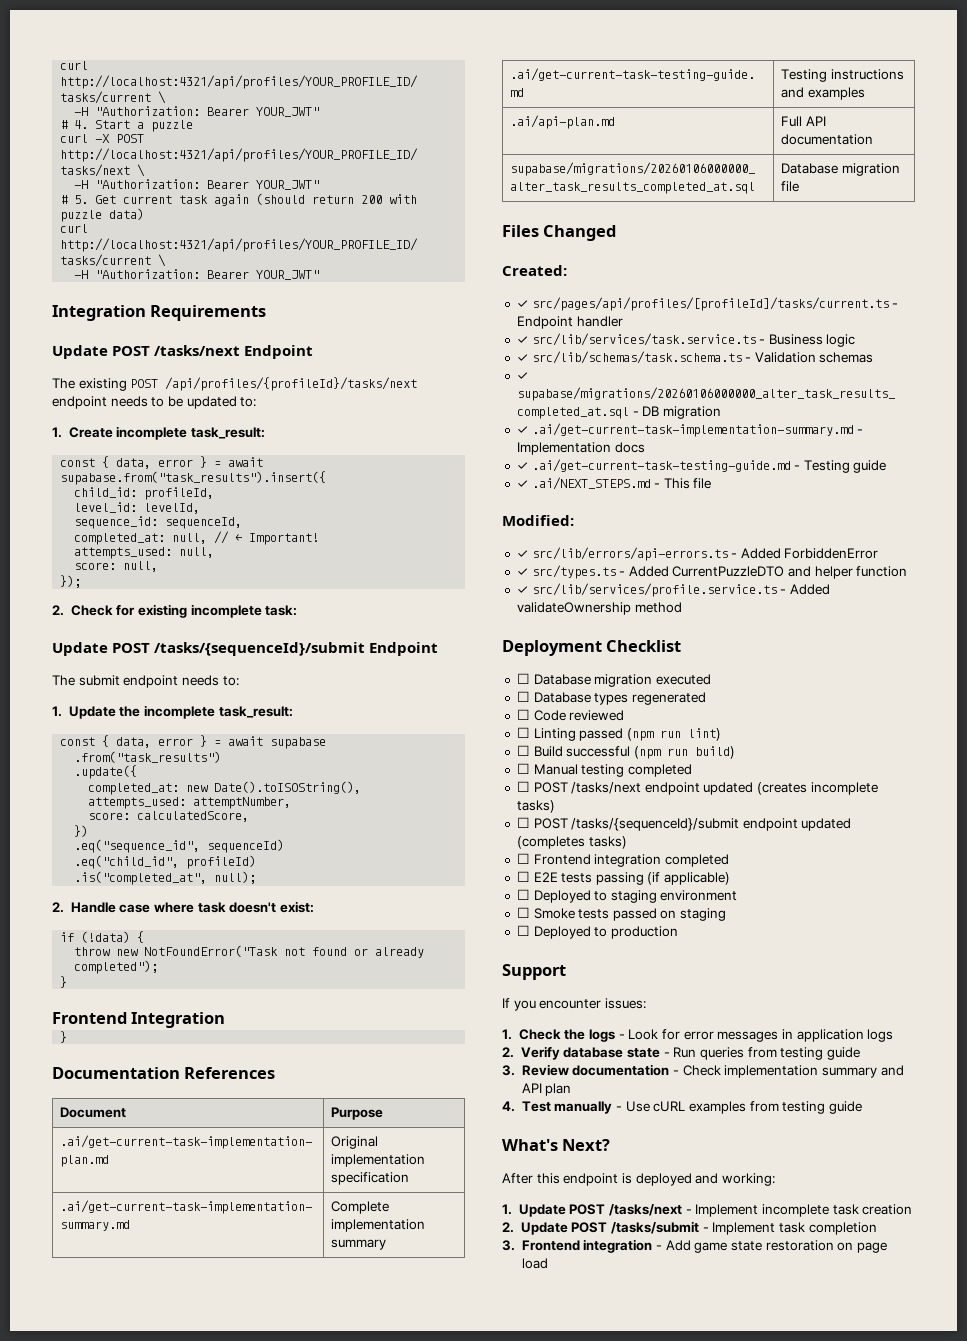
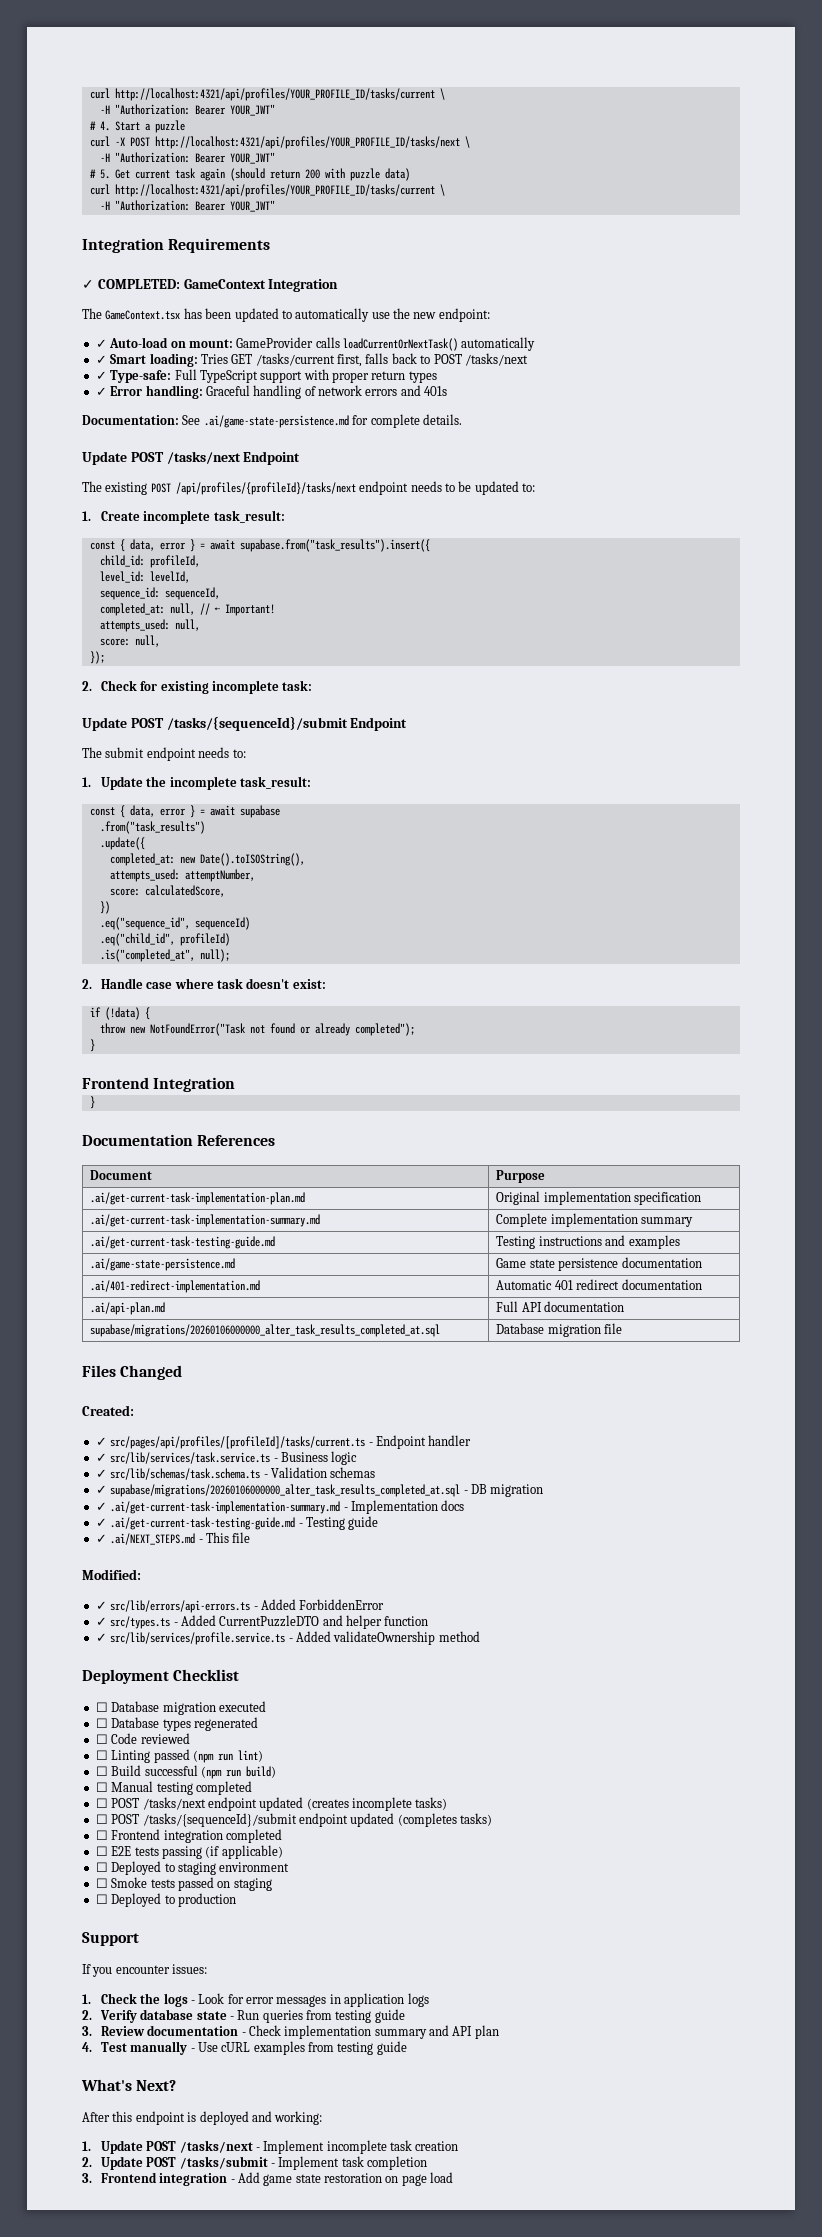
+ ✓ COMPLETED: GameContext Integration
+ The GameContext.tsx has been updated to automatically use the new endpoint:
+ ✓ Auto-load on mount: GameProvider calls loadCurrentOrNextTask() automatically
+ ✓ Smart loading: Tries GET /tasks/current first, falls back to POST /tasks/next
+ ✓ Type-safe: Full TypeScript support with proper return types
+ ✓ Error handling: Graceful handling of network errors and 401s
+ Documentation: See .ai/game-state-persistence.md for complete details.
+ .ai/game-state-persistence.md | Game state persistence documentation
+ .ai/401-redirect-implementation.md | Automatic 401 redirect documentation

